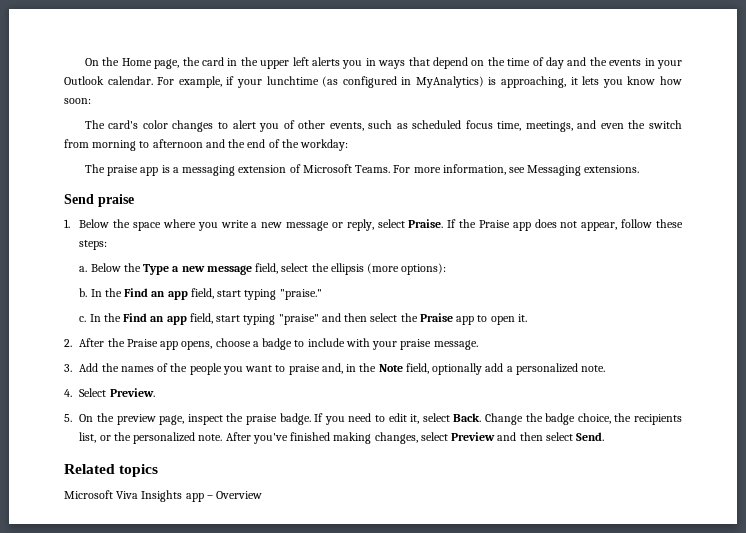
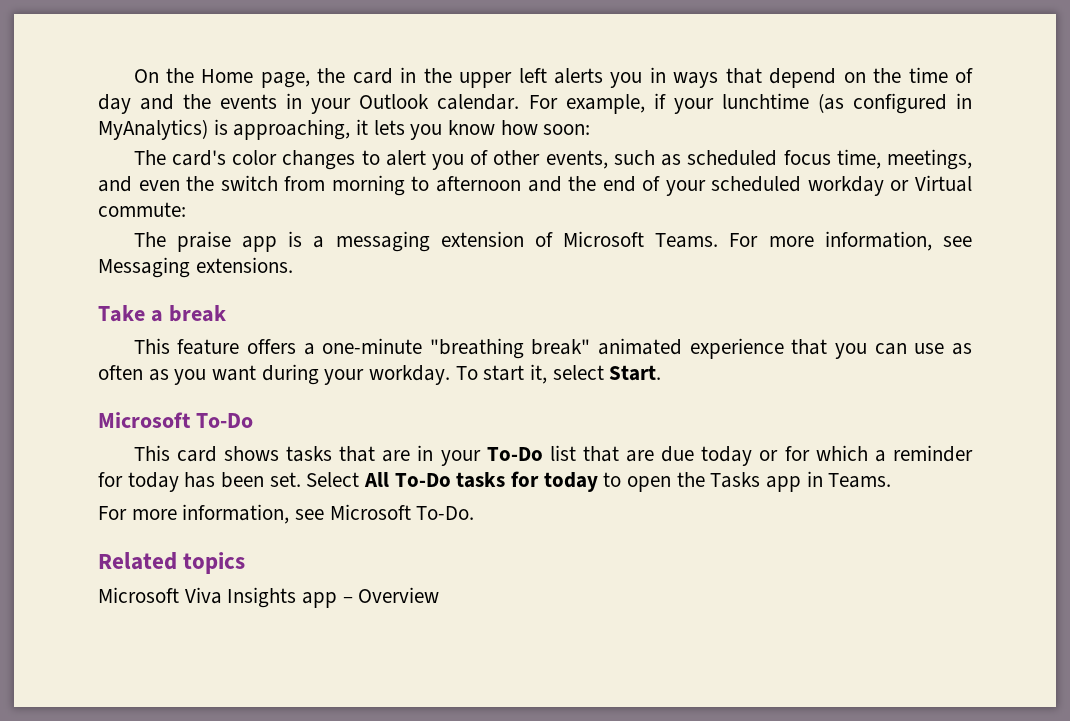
- The card's color changes to alert you of other events, such as scheduled focus time, meetings, and even the switch from morning to afternoon and the end of the workday:
+ The card's color changes to alert you of other events, such as scheduled focus time, meetings, and even the switch from morning to afternoon and the end of your scheduled workday or Virtual commute:
- Send praise
- 1. Below the space where you write a new message or reply, select Praise. If the Praise app does not appear, follow these steps:
- a. Below the Type a new message field, select the ellipsis (more options):
- b. In the Find an app field, start typing "praise."
- c. In the Find an app field, start typing "praise" and then select the Praise app to open it.
- 2. After the Praise app opens, choose a badge to include with your praise message.
- 3. Add the names of the people you want to praise and, in the Note field, optionally add a personalized note.
- 4. Select Preview.
- 5. On the preview page, inspect the praise badge. If you need to edit it, select Back. Change the badge choice, the recipients list, or the personalized note. After you've finished making changes, select Preview and then select Send.
+ Take a break
+ This feature offers a one-minute "breathing break" animated experience that you can use as often as you want during your workday. To start it, select Start.
+ Microsoft To-Do
+ This card shows tasks that are in your To-Do list that are due today or for which a reminder for today has been set. Select All To-Do tasks for today to open the Tasks app in Teams.
+ For more information, see Microsoft To-Do.

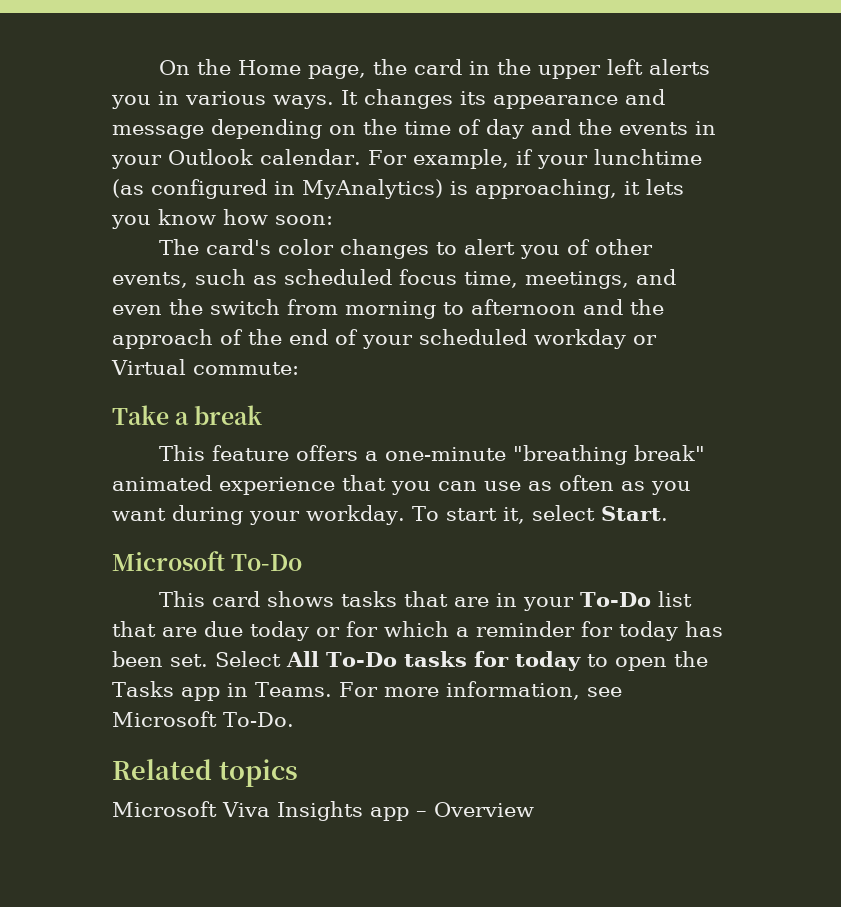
- On the Home page, the card in the upper left alerts you in ways that depend on the time of day and the events in your Outlook calendar.
+ On the Home page, the card in the upper left alerts you in various ways. It changes its appearance and message depending on the time of day and the events in your Outlook calendar.
- The card's color changes to alert you of other events, such as scheduled focus time, meetings, and even the switch from morning to afternoon and the end of your scheduled workday or Virtual commute:
+ The card's color changes to alert you of other events, such as scheduled focus time, meetings, and even the switch from morning to afternoon and the approach of the end of your scheduled workday or Virtual commute:
- The praise app is a messaging extension of Microsoft Teams. For more information, see Messaging extensions.
- Select All To-Do tasks for today to open the Tasks app in Teams.
- For more information, see Microsoft To-Do.
+ Select All To-Do tasks for today to open the Tasks app in Teams. For more information, see Microsoft To-Do.

